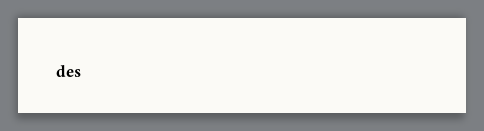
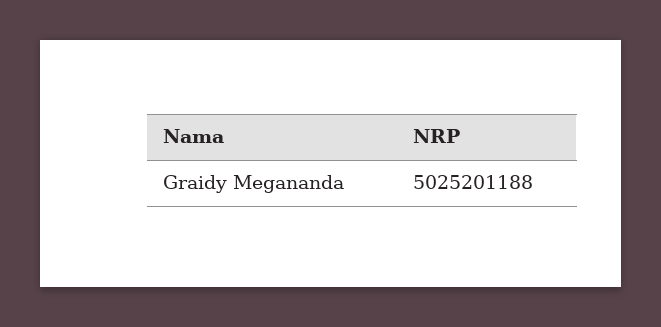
- des
+ Nama | NRP
+ Graidy Megananda | 5025201188

